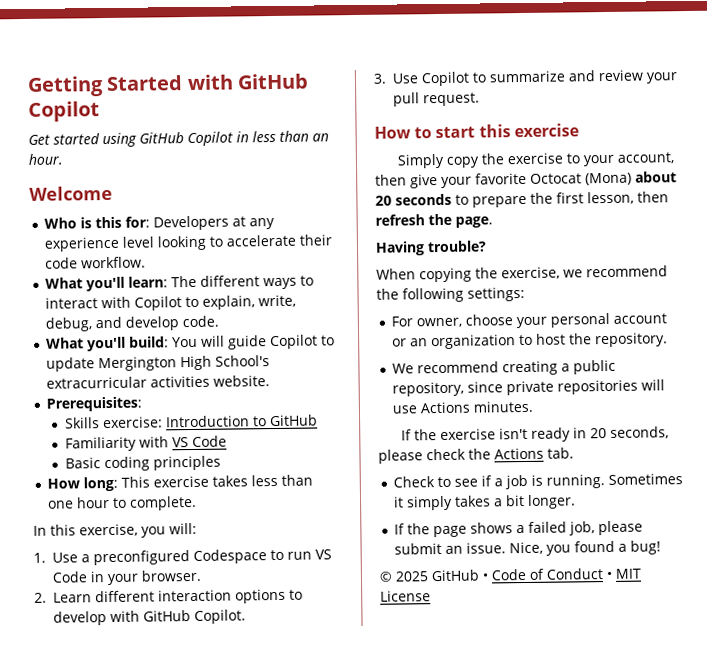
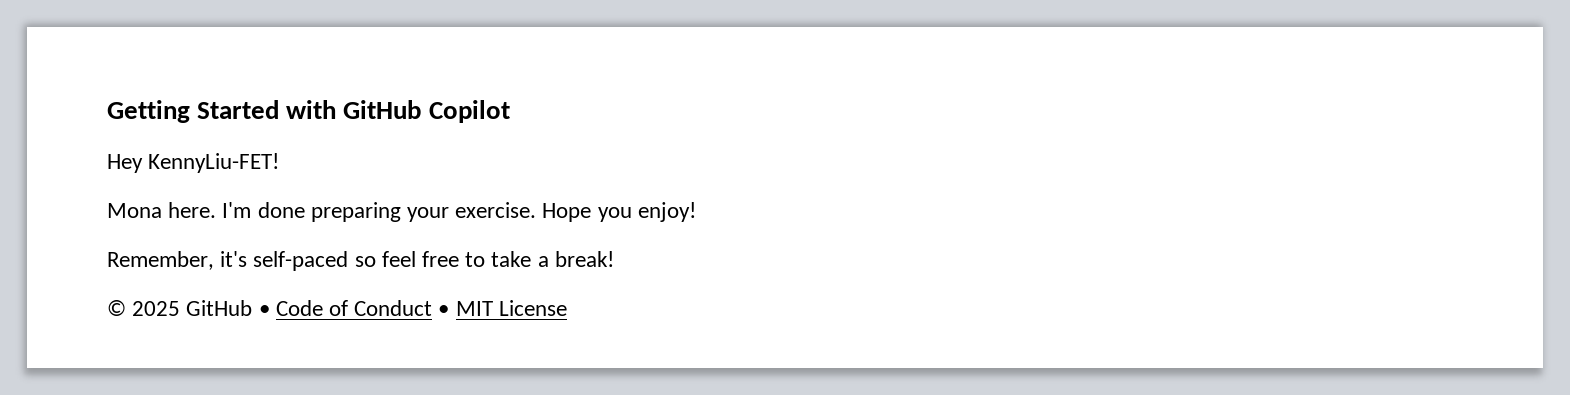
- Get started using GitHub Copilot in less than an hour.
- Welcome
- Who is this for: Developers at any experience level looking to accelerate their code workflow.
- What you'll learn: The different ways to interact with Copilot to explain, write, debug, and develop code.
- What you'll build: You will guide Copilot to update Mergington High School's extracurricular activities website.
- Prerequisites:
- Skills exercise: Introduction to GitHub
- Familiarity with VS Code
- Basic coding principles
- How long: This exercise takes less than one hour to complete.
- In this exercise, you will:
- 1. Use a preconfigured Codespace to run VS Code in your browser.
- 2. Learn different interaction options to develop with GitHub Copilot.
- 3. Use Copilot to summarize and review your pull request.
- How to start this exercise
- Simply copy the exercise to your account, then give your favorite Octocat (Mona) about 20 seconds to prepare the first lesson, then refresh the page.
- Having trouble?
- When copying the exercise, we recommend the following settings:
- For owner, choose your personal account or an organization to host the repository.
- We recommend creating a public repository, since private repositories will use Actions minutes.
- If the exercise isn't ready in 20 seconds, please check the Actions tab.
- Check to see if a job is running. Sometimes it simply takes a bit longer.
- If the page shows a failed job, please submit an issue. Nice, you found a bug!
+ Hey KennyLiu-FET!
+ Mona here. I'm done preparing your exercise. Hope you enjoy!
+ Remember, it's self-paced so feel free to take a break!

